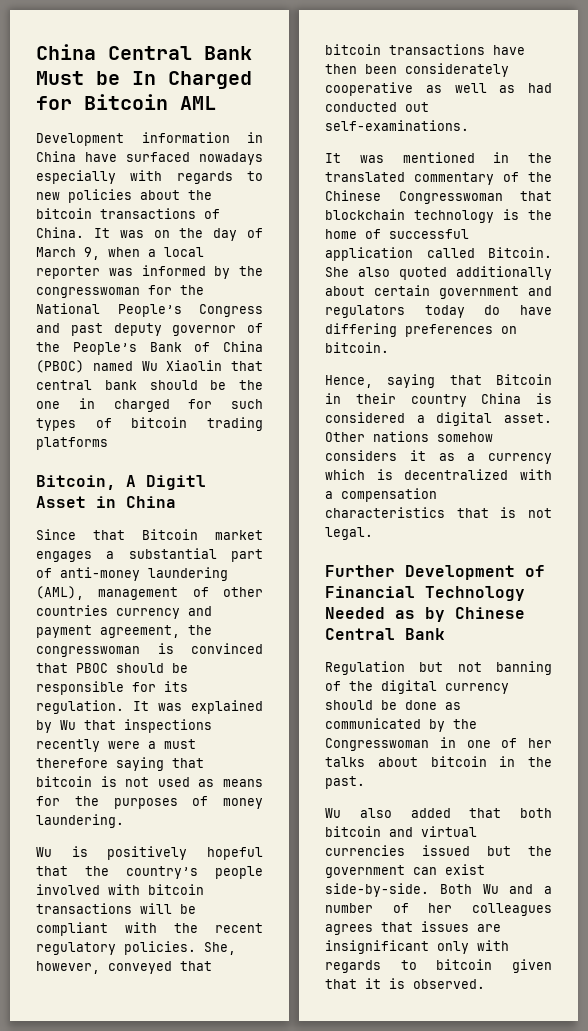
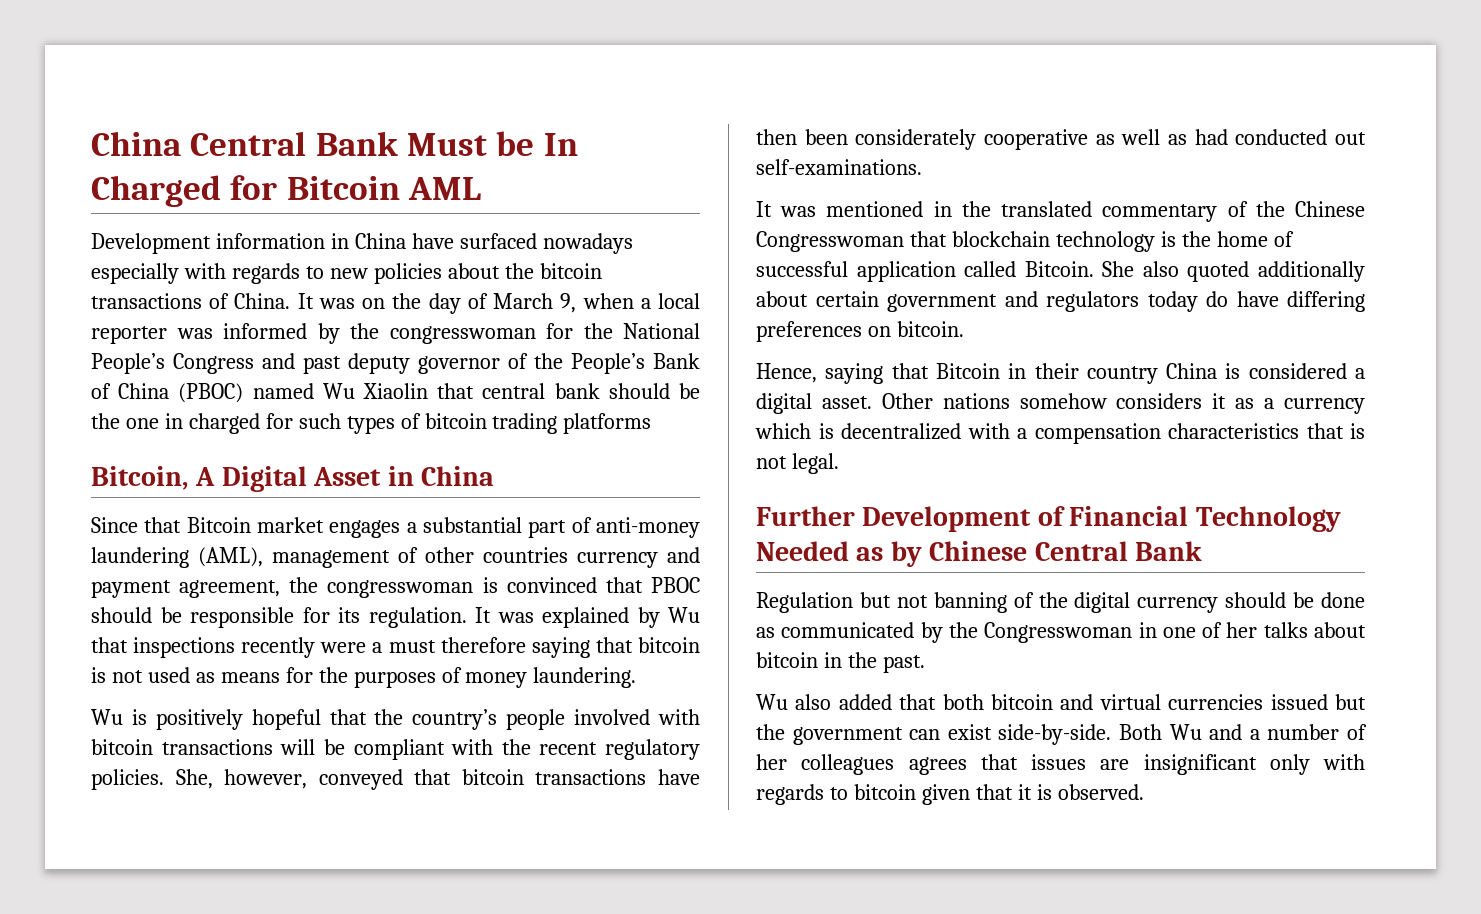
- Bitcoin, A Digitl Asset in China
+ Bitcoin, A Digital Asset in China

